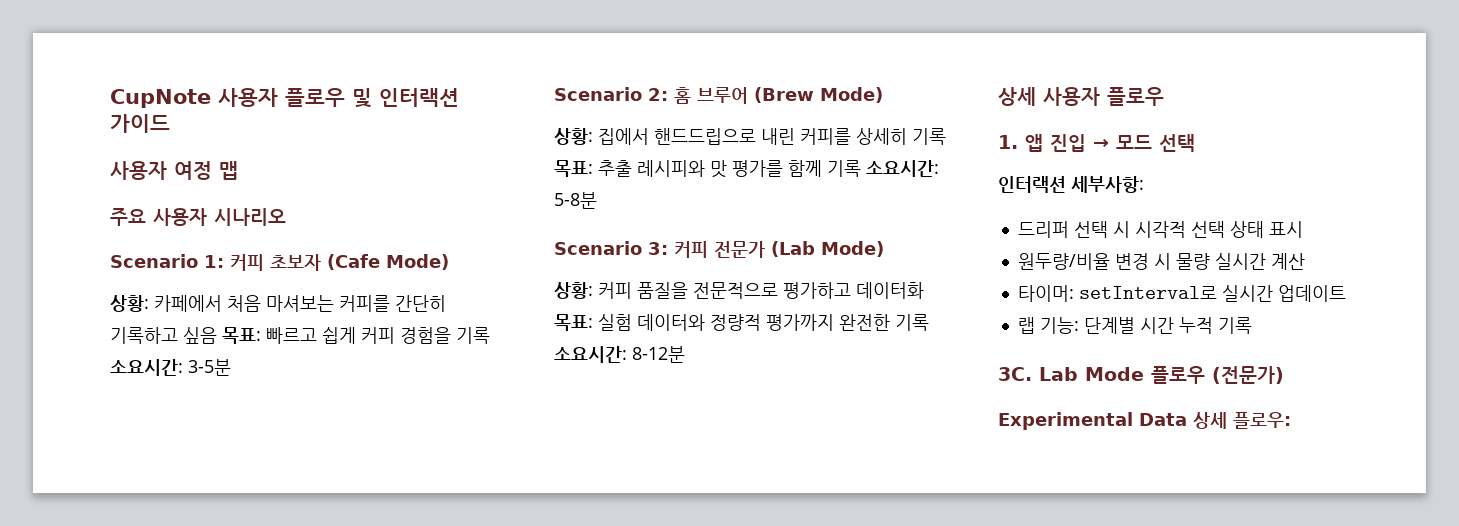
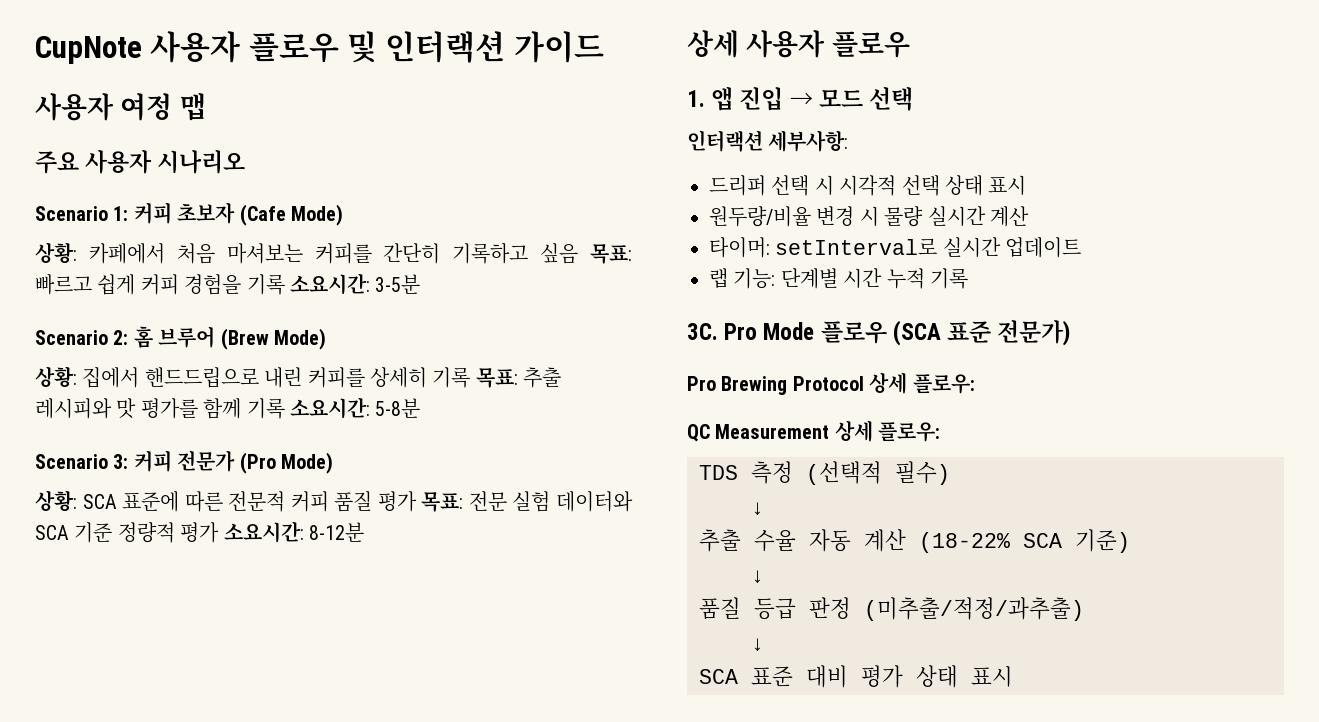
- Scenario 3: 커피 전문가 (Lab Mode)
- 상황: 커피 품질을 전문적으로 평가하고 데이터화 목표: 실험 데이터와 정량적 평가까지 완전한 기록 소요시간: 8-12분
+ Scenario 3: 커피 전문가 (Pro Mode)
+ 상황: SCA 표준에 따른 전문적 커피 품질 평가 목표: 전문 실험 데이터와 SCA 기준 정량적 평가 소요시간: 8-12분
- Lab Mode 플로우 (전문가)
- Experimental Data 상세 플로우:
+ Pro Mode 플로우 (SCA 표준 전문가)
+ Pro Brewing Protocol 상세 플로우:
+ QC Measurement 상세 플로우:
+ TDS 측정 (선택적 필수)
+ ↓
+ 추출 수율 자동 계산 (18-22% SCA 기준)
+ ↓
+ 품질 등급 판정 (미추출/적정/과추출)
+ ↓
+ SCA 표준 대비 평가 상태 표시

